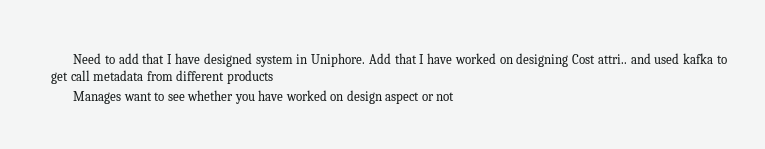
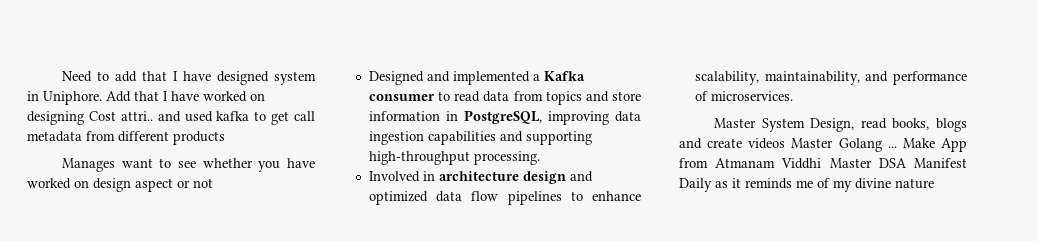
+ Designed and implemented a Kafka consumer to read data from topics and store information in PostgreSQL, improving data ingestion capabilities and supporting high-throughput processing.
+ Involved in architecture design and optimized data flow pipelines to enhance scalability, maintainability, and performance of microservices.
+ Master System Design, read books, blogs and create videos Master Golang ... Make App from Atmanam Viddhi Master DSA Manifest Daily as it reminds me of my divine nature

